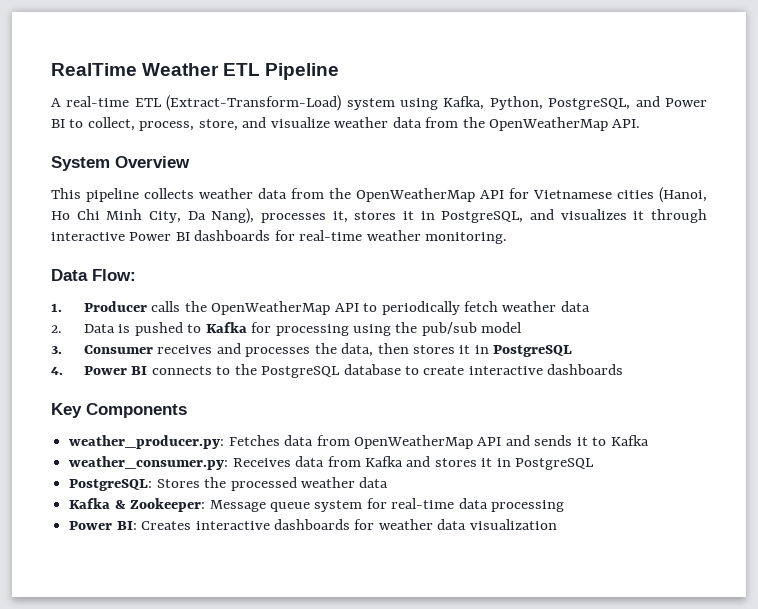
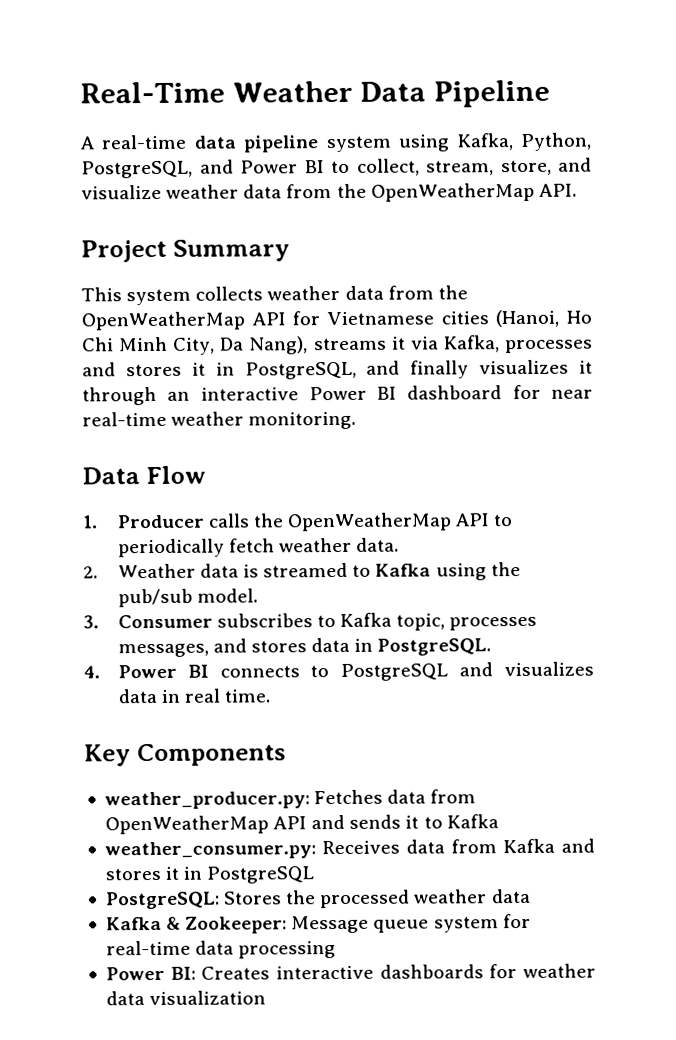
- RealTime Weather ETL Pipeline
+ Real-Time Weather Data Pipeline
- A real-time ETL (Extract-Transform-Load) system using Kafka, Python, PostgreSQL, and Power BI to collect, process, store, and visualize weather data from the OpenWeatherMap API.
+ A real-time data pipeline system using Kafka, Python, PostgreSQL, and Power BI to collect, stream, store, and visualize weather data from the OpenWeatherMap API.
- System Overview
+ Project Summary
- This pipeline collects weather data from the OpenWeatherMap API for Vietnamese cities (Hanoi, Ho Chi Minh City, Da Nang), processes it, stores it in PostgreSQL, and visualizes it through interactive Power BI dashboards for real-time weather monitoring.
+ This system collects weather data from the OpenWeatherMap API for Vietnamese cities (Hanoi, Ho Chi Minh City, Da Nang), streams it via Kafka, processes and stores it in PostgreSQL, and finally visualizes it through an interactive Power BI dashboard for near real-time weather monitoring.
- Data Flow:
+ Data Flow
- 1. Producer calls the OpenWeatherMap API to periodically fetch weather data
+ 1. Producer calls the OpenWeatherMap API to periodically fetch weather data.
- 2. Data is pushed to Kafka for processing using the pub/sub model
+ 2. Weather data is streamed to Kafka using the pub/sub model.
- 3. Consumer receives and processes the data, then stores it in PostgreSQL
+ 3. Consumer subscribes to Kafka topic, processes messages, and stores data in PostgreSQL.
- 4. Power BI connects to the PostgreSQL database to create interactive dashboards
+ 4. Power BI connects to PostgreSQL and visualizes data in real time.

